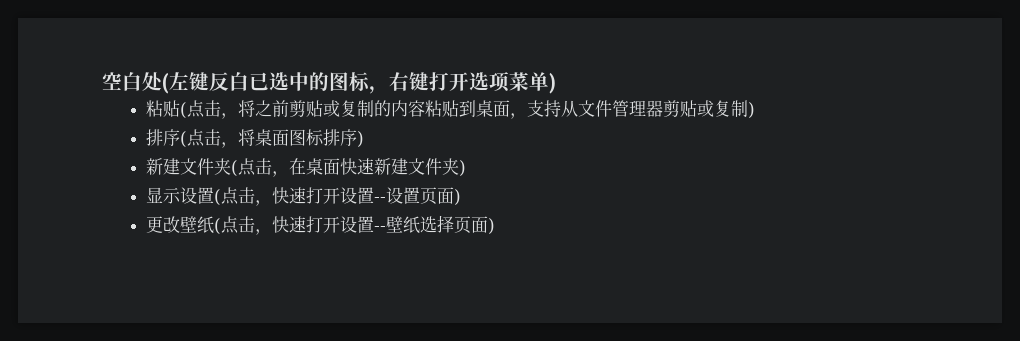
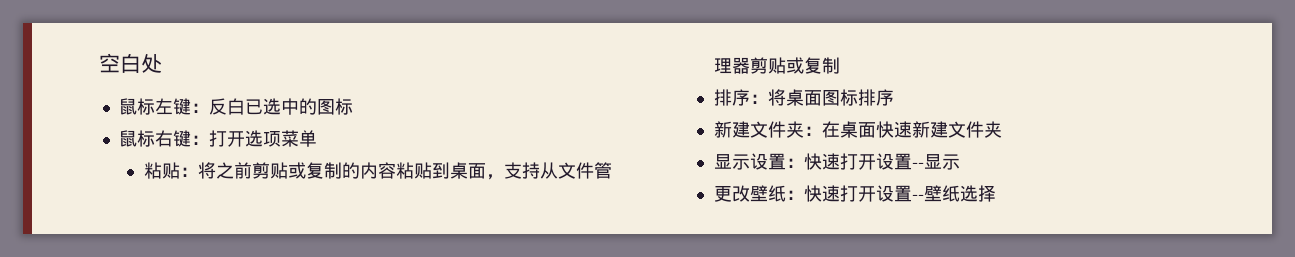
- 空白处(左键反白已选中的图标，右键打开选项菜单)
- 粘贴(点击，将之前剪贴或复制的内容粘贴到桌面，支持从文件管理器剪贴或复制)
- 排序(点击，将桌面图标排序)
- 新建文件夹(点击，在桌面快速新建文件夹)
+ 空白处
+ 鼠标左键：反白已选中的图标
+ 鼠标右键：打开选项菜单
+ 粘贴：将之前剪贴或复制的内容粘贴到桌面，支持从文件管理器剪贴或复制
+ 排序：将桌面图标排序
+ 新建文件夹：在桌面快速新建文件夹
- 显示设置(点击，快速打开设置--设置页面)
+ 显示设置：快速打开设置--显示
- 更改壁纸(点击，快速打开设置--壁纸选择页面)
+ 更改壁纸：快速打开设置--壁纸选择

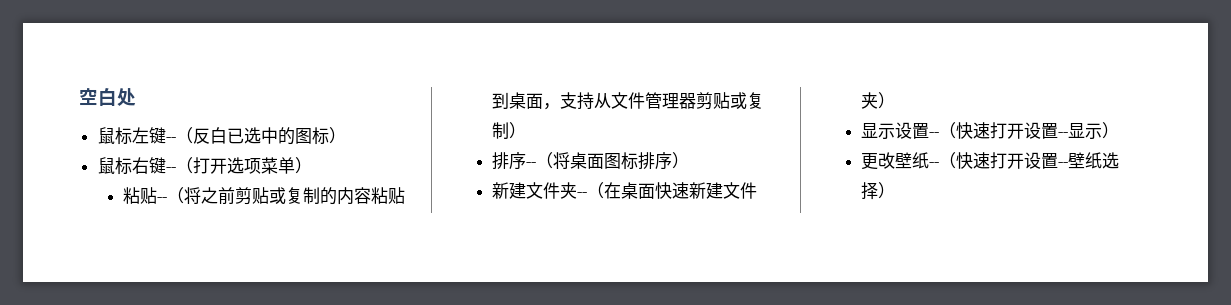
- 鼠标左键：反白已选中的图标
+ 鼠标左键--（反白已选中的图标）
- 鼠标右键：打开选项菜单
- 粘贴：将之前剪贴或复制的内容粘贴到桌面，支持从文件管理器剪贴或复制
- 排序：将桌面图标排序
- 新建文件夹：在桌面快速新建文件夹
+ 鼠标右键--（打开选项菜单）
+ 粘贴--（将之前剪贴或复制的内容粘贴到桌面，支持从文件管理器剪贴或复制）
+ 排序--（将桌面图标排序）
+ 新建文件夹--（在桌面快速新建文件夹）
- 显示设置：快速打开设置--显示
+ 显示设置--（快速打开设置--显示）
- 更改壁纸：快速打开设置--壁纸选择
+ 更改壁纸--（快速打开设置--壁纸选择）

